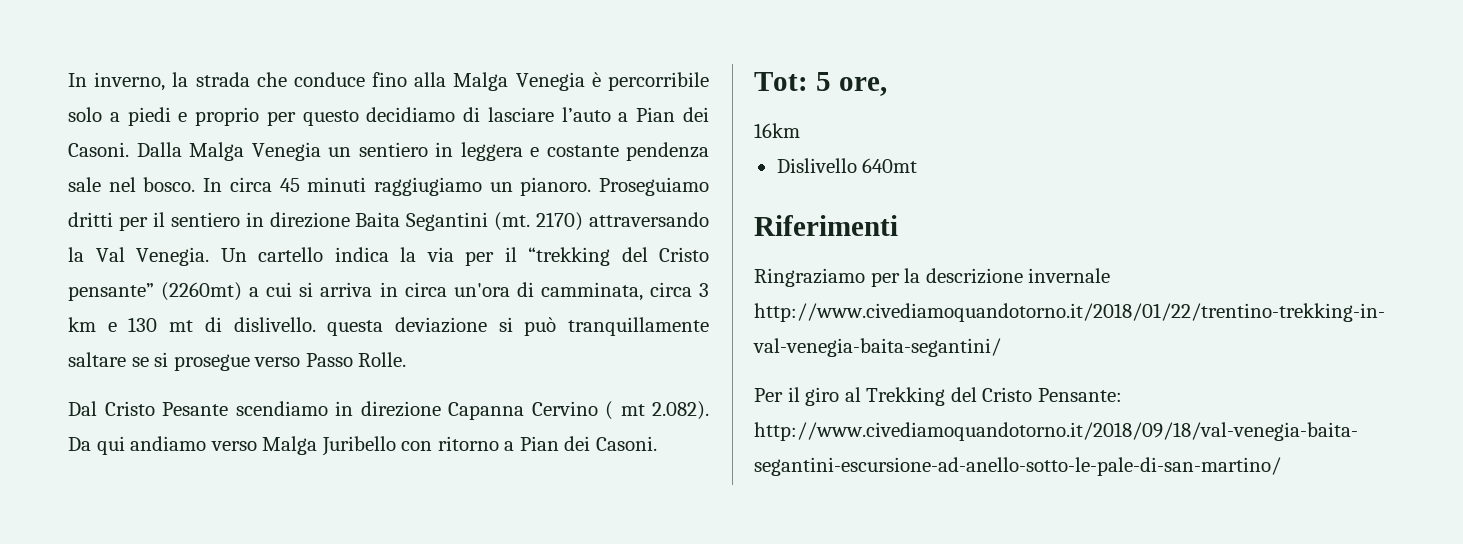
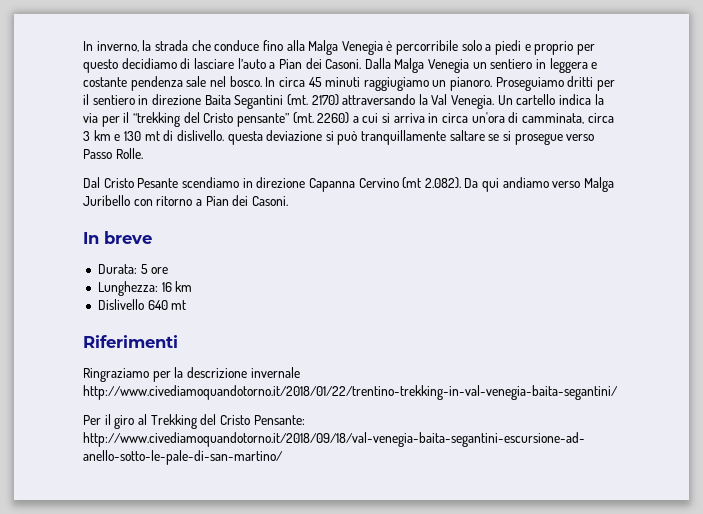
- Un cartello indica la via per il “trekking del Cristo pensante” (2260mt) a cui si arriva in circa un'ora di camminata, circa 3 km e 130 mt di dislivello. questa deviazione si può tranquillamente saltare se si prosegue verso Passo Rolle.
+ Un cartello indica la via per il “trekking del Cristo pensante” (mt. 2260) a cui si arriva in circa un'ora di camminata, circa 3 km e 130 mt di dislivello. questa deviazione si può tranquillamente saltare se si prosegue verso Passo Rolle.
- Dal Cristo Pesante scendiamo in direzione Capanna Cervino ( mt 2.082). Da qui andiamo verso Malga Juribello con ritorno a Pian dei Casoni.
+ Dal Cristo Pesante scendiamo in direzione Capanna Cervino (mt 2.082). Da qui andiamo verso Malga Juribello con ritorno a Pian dei Casoni.
- Tot: 5 ore,
- 16km
+ In breve
+ Durata: 5 ore
+ Lunghezza: 16 km
- Dislivello 640mt
+ Dislivello 640 mt

